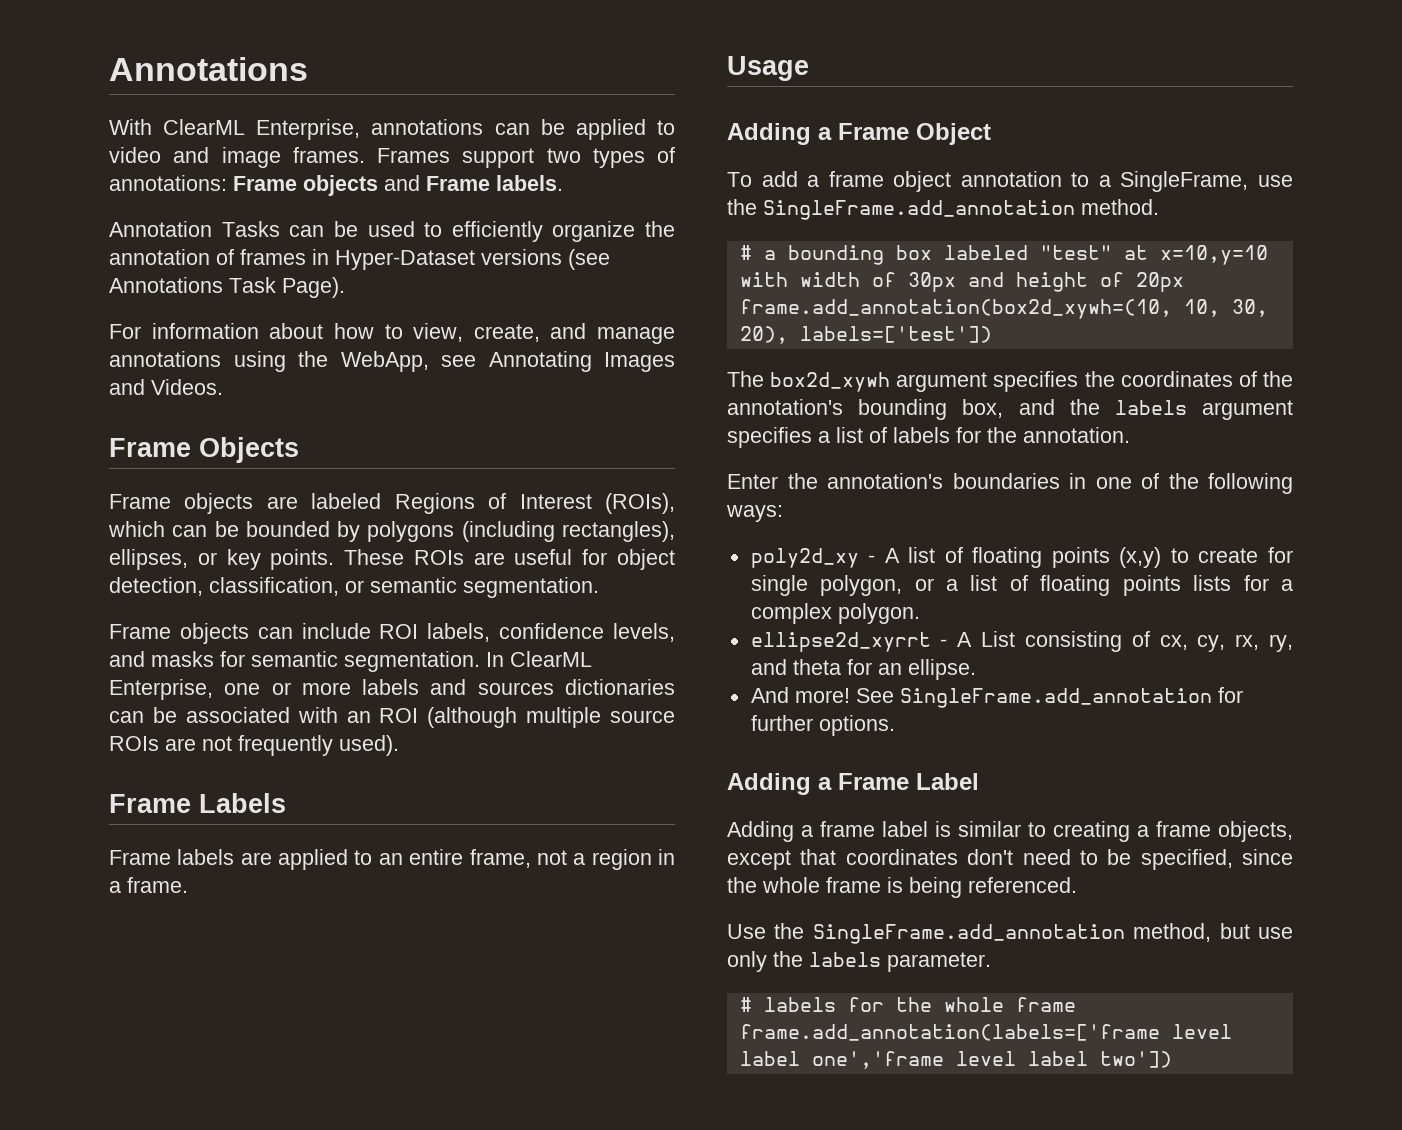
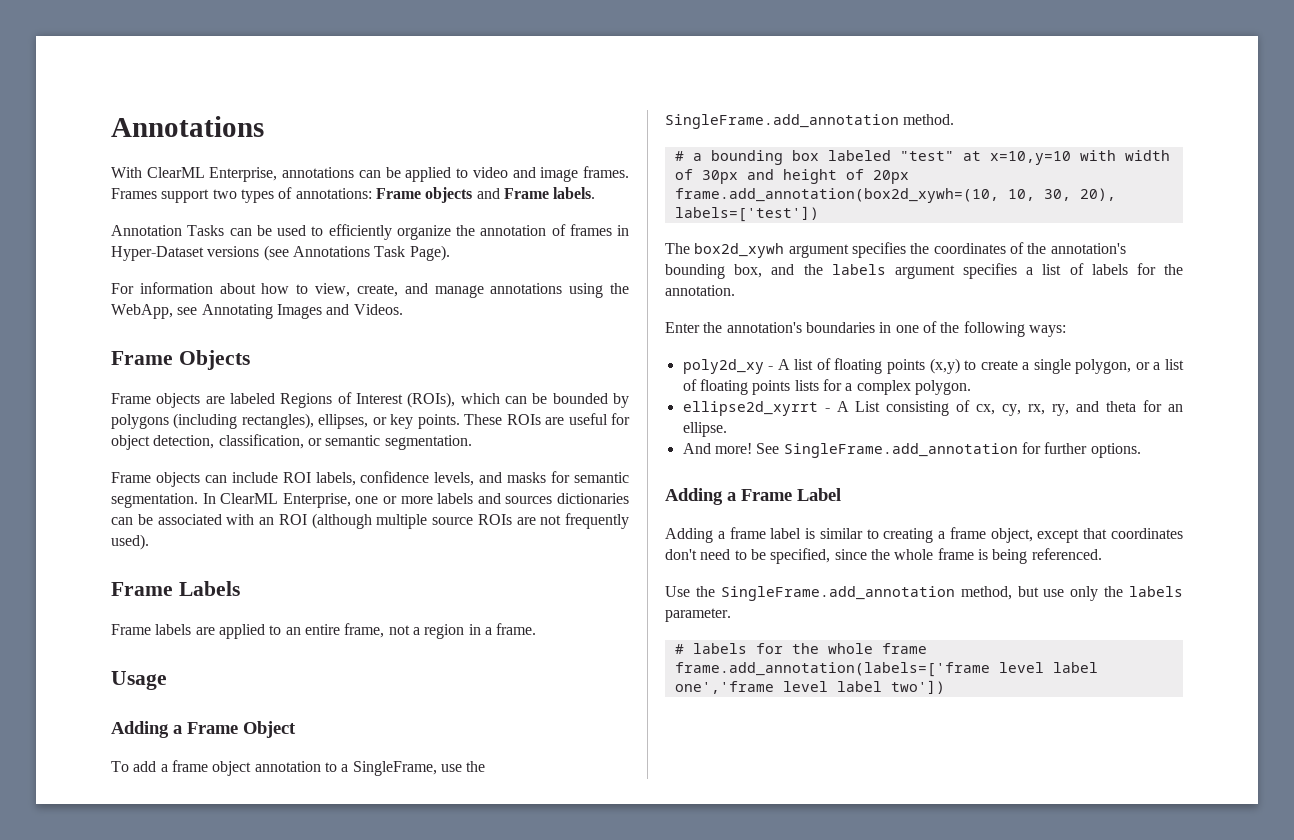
- poly2d_xy - A list of floating points (x,y) to create for single polygon, or a list of floating points lists for a complex polygon.
+ poly2d_xy - A list of floating points (x,y) to create a single polygon, or a list of floating points lists for a complex polygon.
- Adding a frame label is similar to creating a frame objects, except that coordinates don't need to be specified, since the whole frame is being referenced.
+ Adding a frame label is similar to creating a frame object, except that coordinates don't need to be specified, since the whole frame is being referenced.

